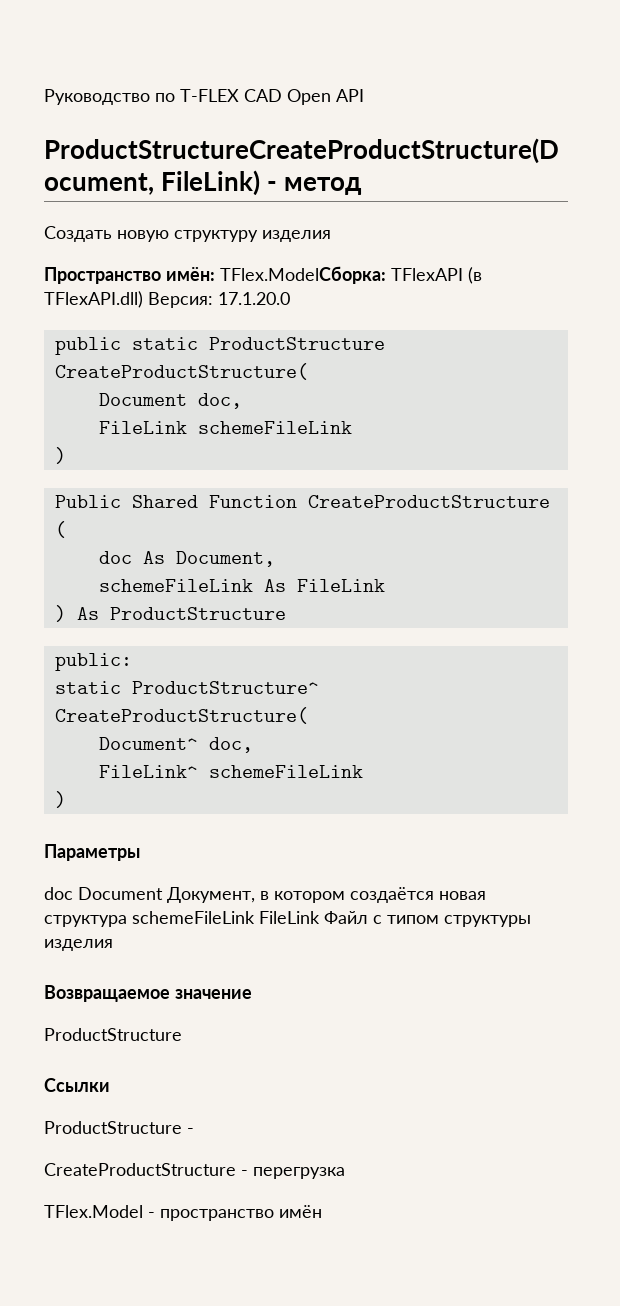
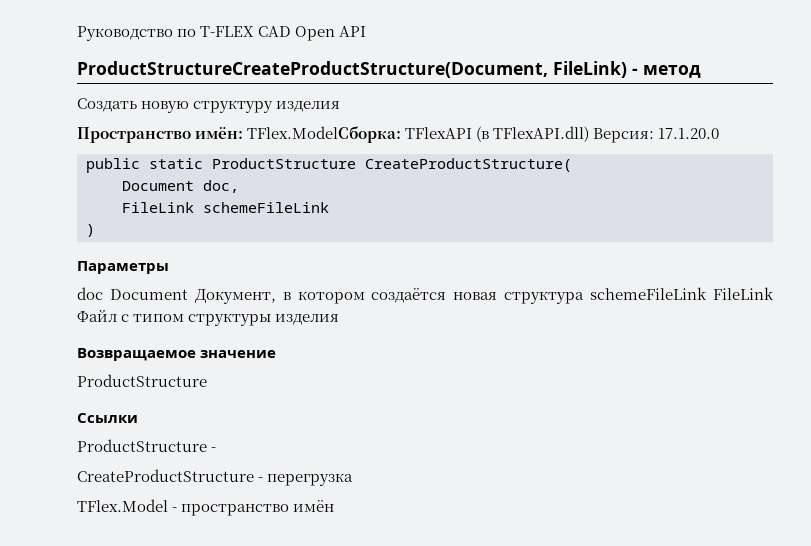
- Public Shared Function CreateProductStructure (
- doc As Document,
- schemeFileLink As FileLink
- ) As ProductStructure
- public:
- static ProductStructure^ CreateProductStructure(
- Document^ doc,
- FileLink^ schemeFileLink
- )

